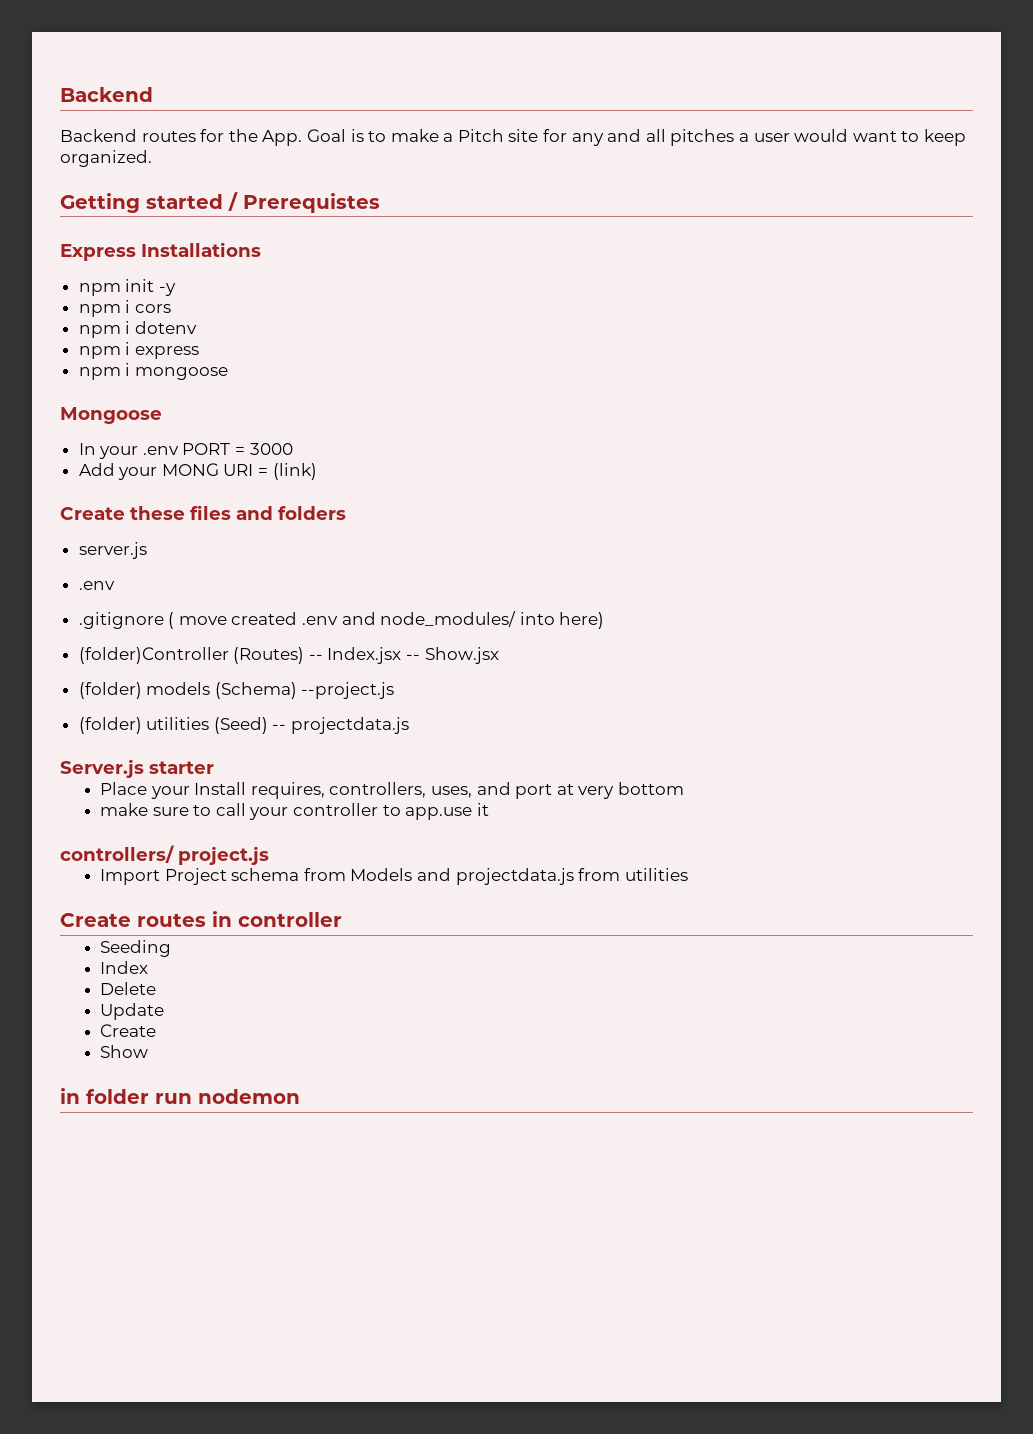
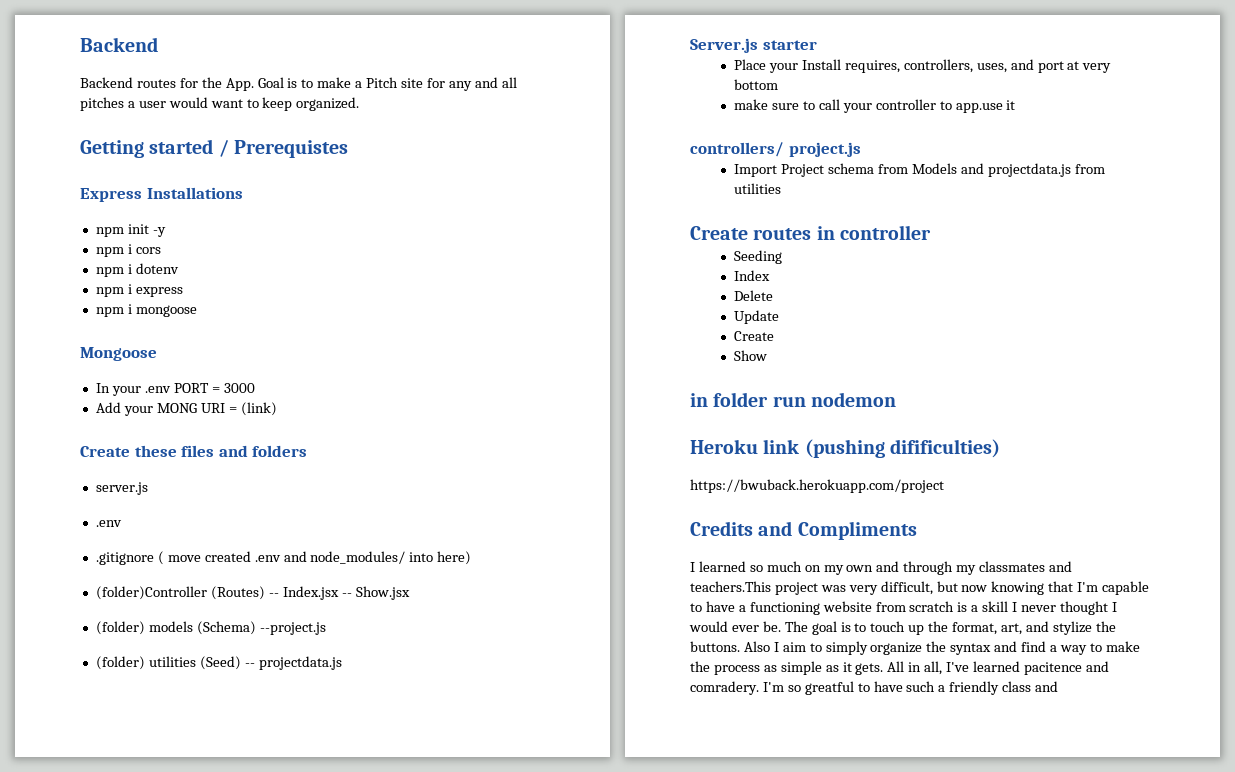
+ Heroku link (pushing difificulties)
+ https://bwuback.herokuapp.com/project
+ Credits and Compliments
+ I learned so much on my own and through my classmates and teachers.This project was very difficult, but now knowing that I'm capable to have a functioning website from scratch is a skill I never thought I would ever be. The goal is to touch up the format, art, and stylize the buttons. Also I aim to simply organize the syntax and find a way to make the process as simple as it gets. All in all, I've learned pacitence and comradery. I'm so greatful to have such a friendly class and

